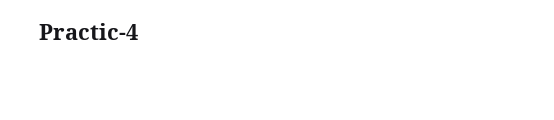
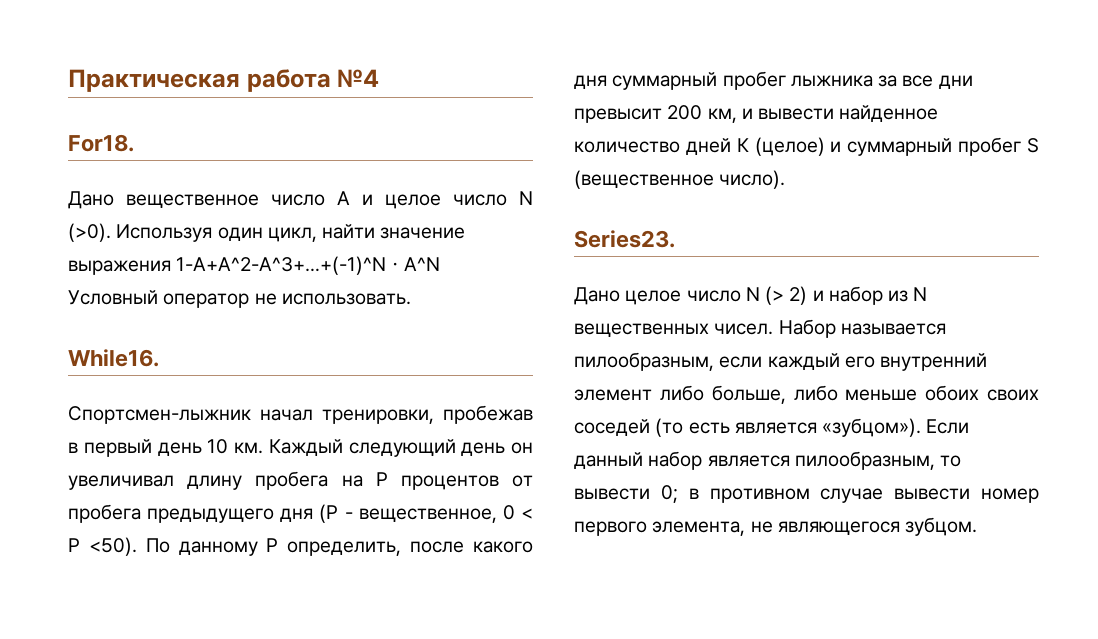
- Practic-4
+ Практическая работа №4
+ For18.
+ Дано вещественное число А и целое число N (>0). Используя один цикл, найти значение выражения 1-A+A^2-A^3+…+(-1)^N・A^N Условный оператор не использовать.
+ While16.
+ Спортсмен-лыжник начал тренировки, пробежав в первый день 10 км. Каждый следующий день он увеличивал длину пробега на Р процентов от пробега предыдущего дня (Р - вещественное, 0 < Р <50). По данному Р определить, после какого дня суммарный пробег лыжника за все дни превысит 200 км, и вывести найденное количество дней К (целое) и суммарный пробег S (вещественное число).
+ Series23.
+ Дано целое число N (> 2) и набор из N вещественных чисел. Набор называется пилообразным, если каждый его внутренний элемент либо больше, либо меньше обоих своих соседей (то есть является «зубцом»). Если данный набор является пилообразным, то вывести 0; в противном случае вывести номер первого элемента, не являющегося зубцом.

